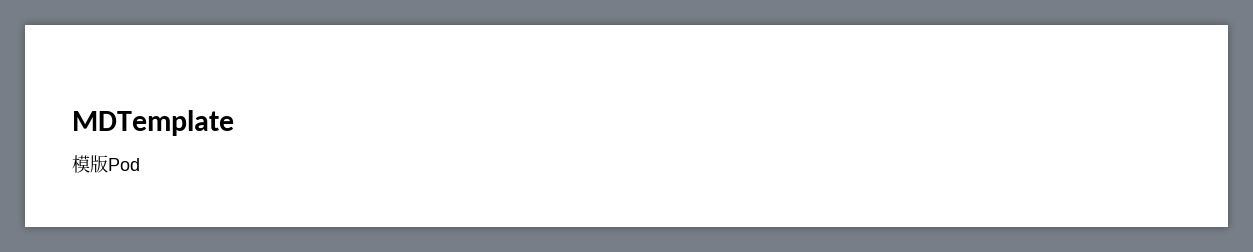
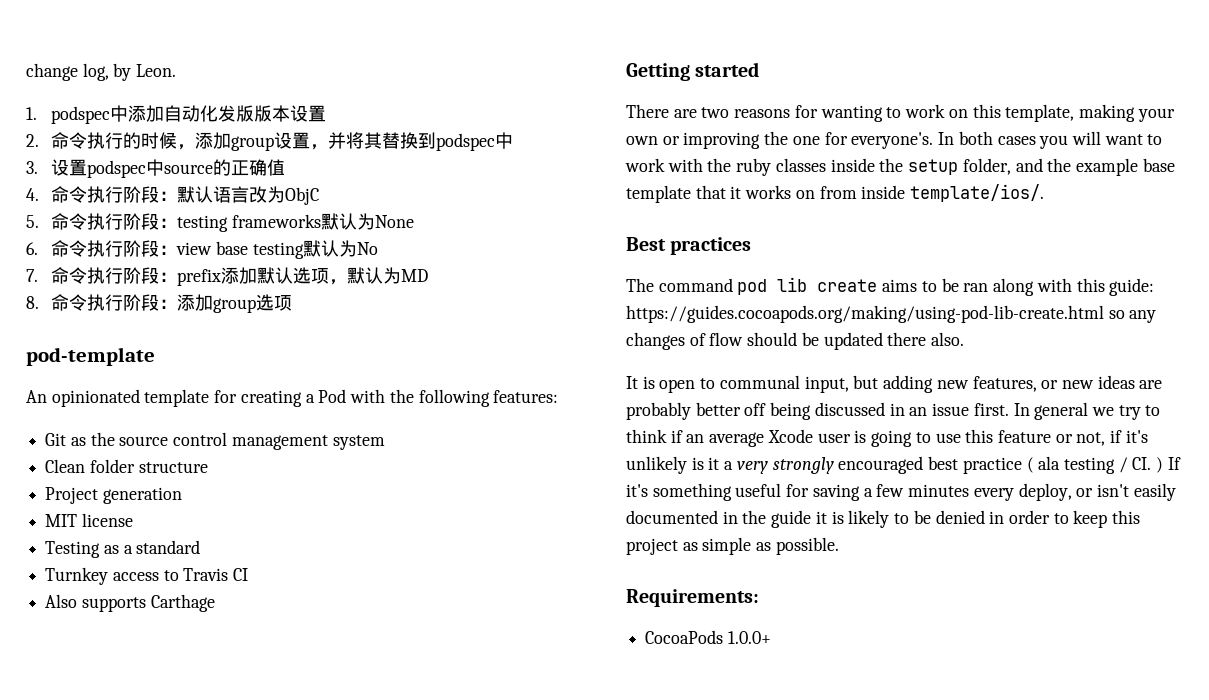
- MDTemplate
- 模版Pod
+ change log, by Leon.
+ 1. podspec中添加自动化发版版本设置
+ 2.命令执行的时候，添加group设置，并将其替换到podspec中
+ 3.设置podspec中source的正确值
+ 4.命令执行阶段：默认语言改为ObjC
+ 5.命令执行阶段：testing frameworks默认为None
+ 6.命令执行阶段：view base testing默认为No
+ 7.命令执行阶段：prefix添加默认选项，默认为MD
+ 8.命令执行阶段：添加group选项
+ pod-template
+ An opinionated template for creating a Pod with the following features:
+ Git as the source control management system
+ Clean folder structure
+ Project generation
+ MIT license
+ Testing as a standard
+ Turnkey access to Travis CI
+ Also supports Carthage
+ Getting started
+ There are two reasons for wanting to work on this template, making your own or improving the one for everyone's. In both cases you will want to work with the ruby classes inside the setup folder, and the example base template that it works on from inside template/ios/.
+ Best practices
+ The command pod lib create aims to be ran along with this guide: https://guides.cocoapods.org/making/using-pod-lib-create.html so any changes of flow should be updated there also.
+ It is open to communal input, but adding new features, or new ideas are probably better off being discussed in an issue first. In general we try to think if an average Xcode user is going to use this feature or not, if it's unlikely is it a very strongly encouraged best practice ( ala testing / CI. ) If it's something useful for saving a few minutes every deploy, or isn't easily documented in the guide it is likely to be denied in order to keep this project as simple as possible.
+ Requirements:
+ CocoaPods 1.0.0+

